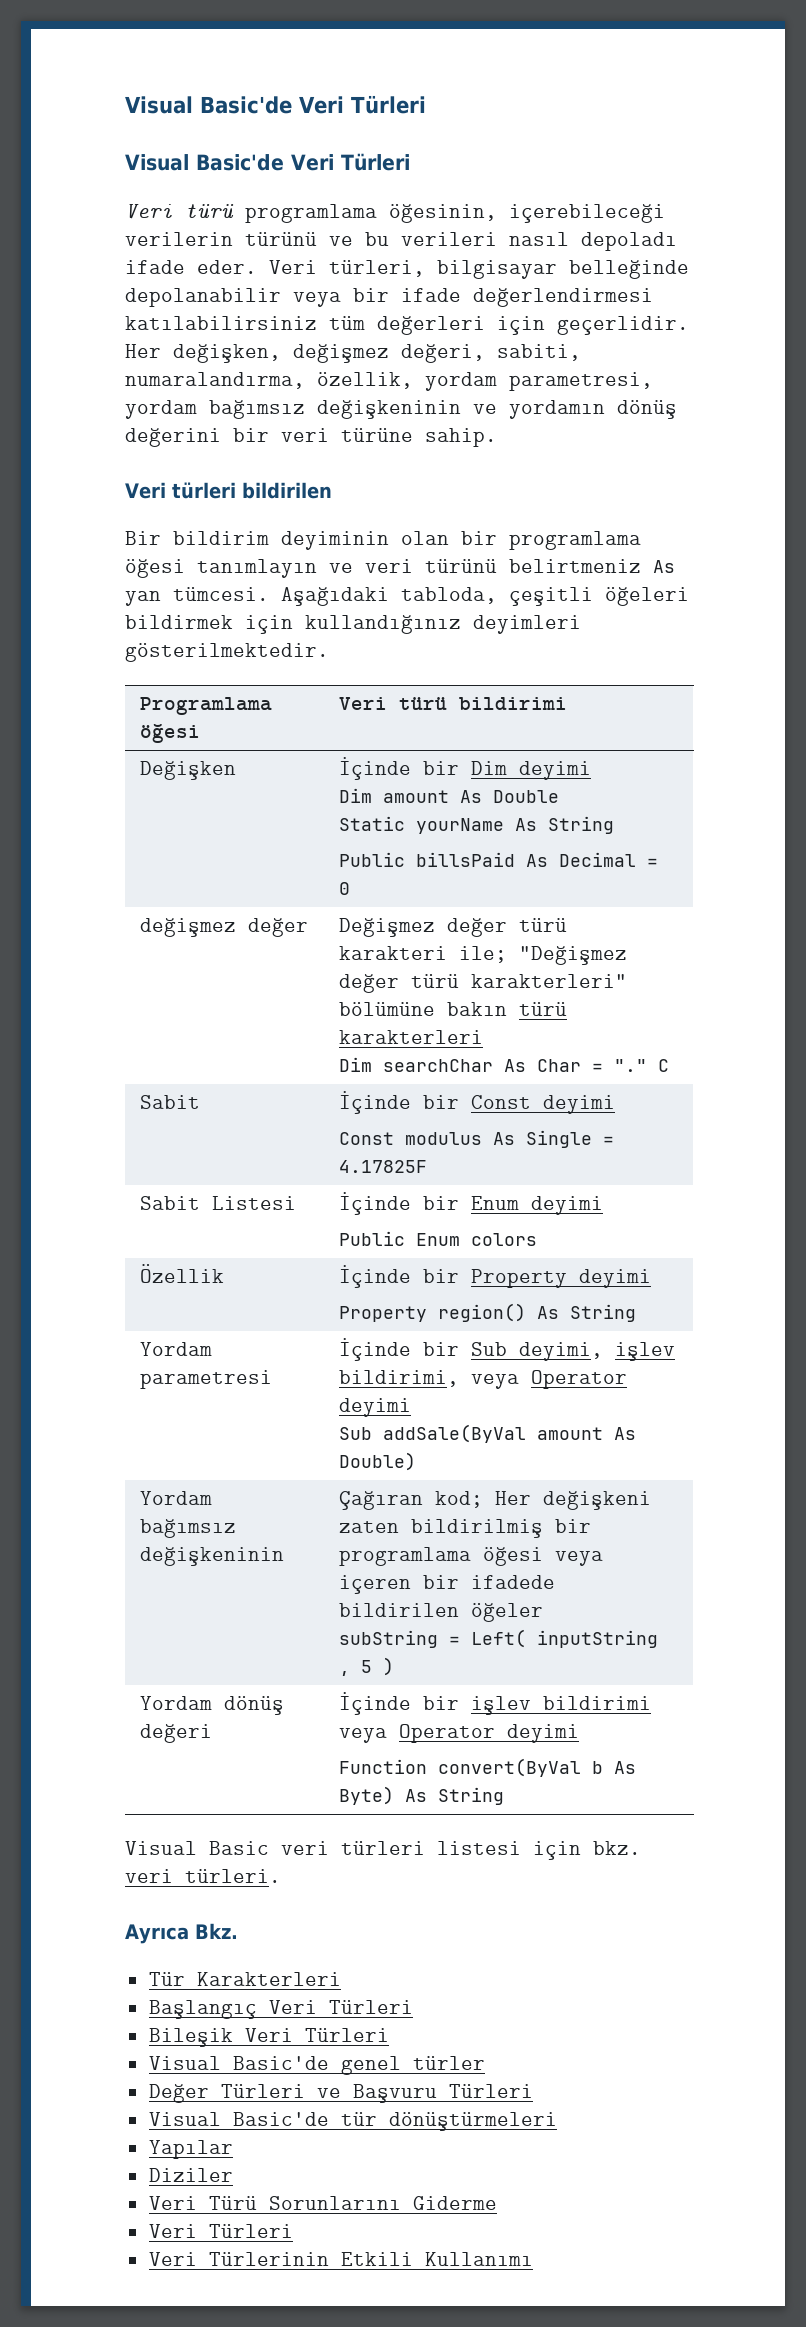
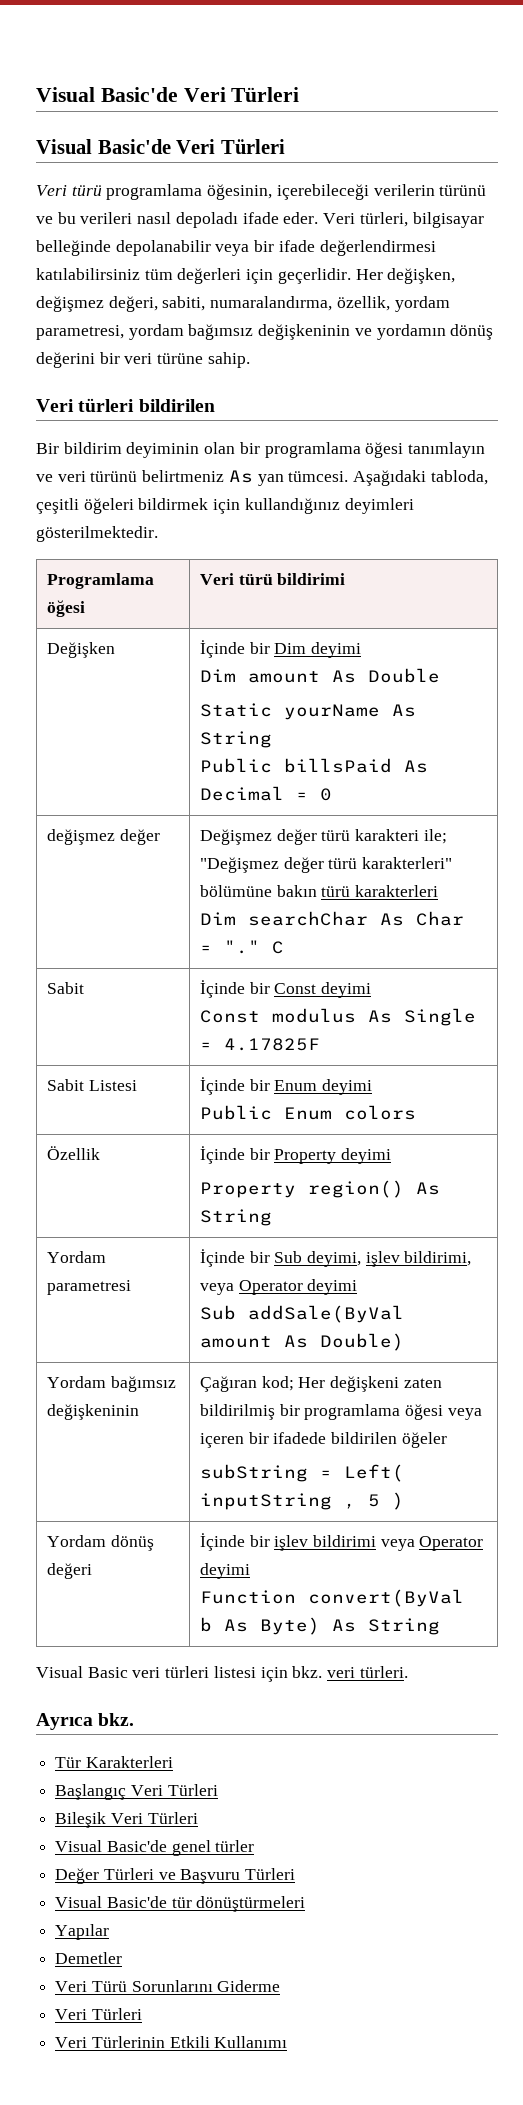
- Ayrıca Bkz.
+ Ayrıca bkz.
- Diziler
+ Demetler

